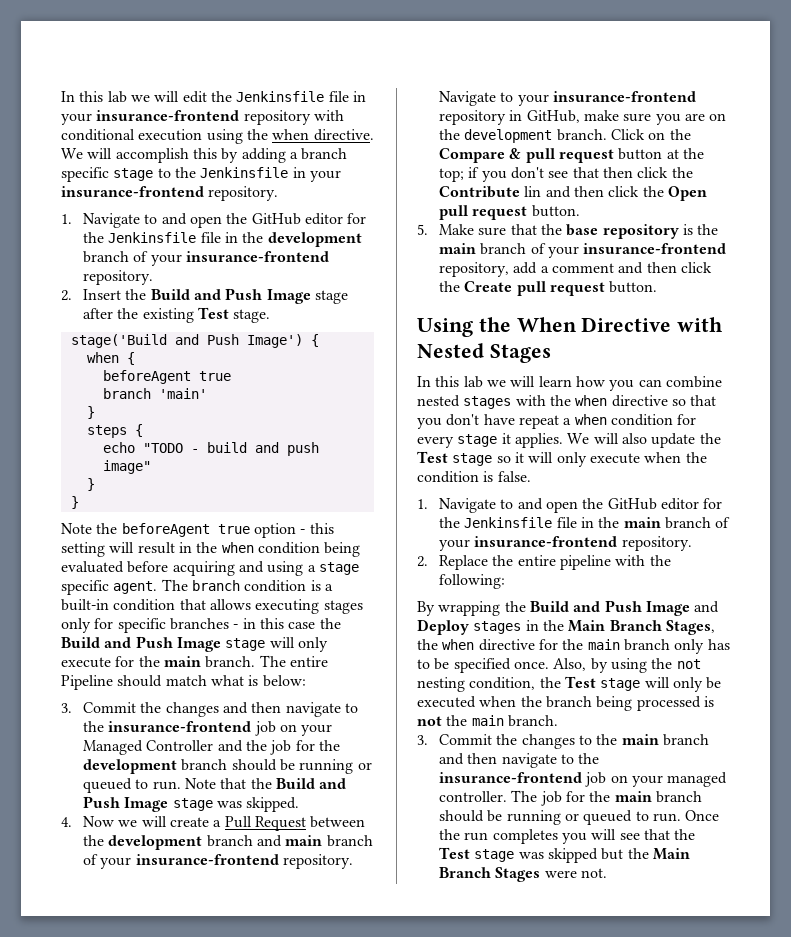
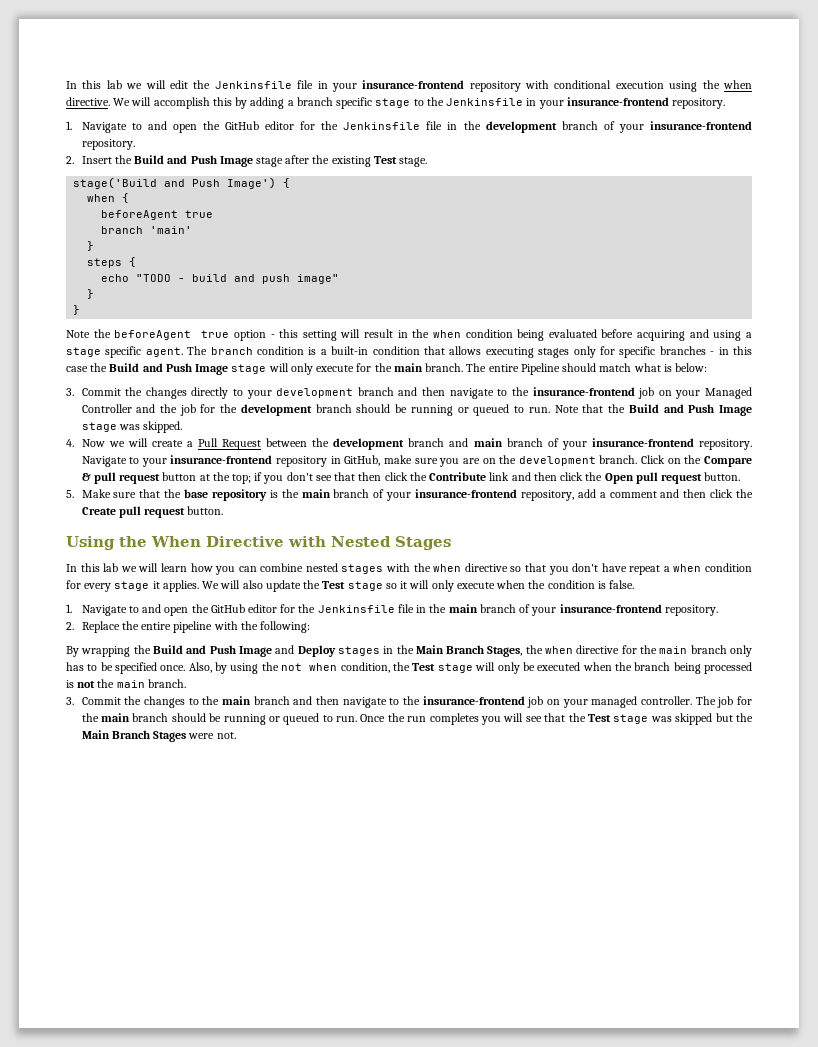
- 3. Commit the changes and then navigate to the insurance-frontend job on your Managed Controller and the job for the development branch should be running or queued to run.
+ 3. Commit the changes directly to your development branch and then navigate to the insurance-frontend job on your Managed Controller and the job for the development branch should be running or queued to run.
- Click on the Compare & pull request button at the top; if you don't see that then click the Contribute lin and then click the Open pull request button.
+ Click on the Compare & pull request button at the top; if you don't see that then click the Contribute link and then click the Open pull request button.
- Also, by using the not nesting condition, the Test stage will only be executed when the branch being processed is not the main branch.
+ Also, by using the not when condition, the Test stage will only be executed when the branch being processed is not the main branch.

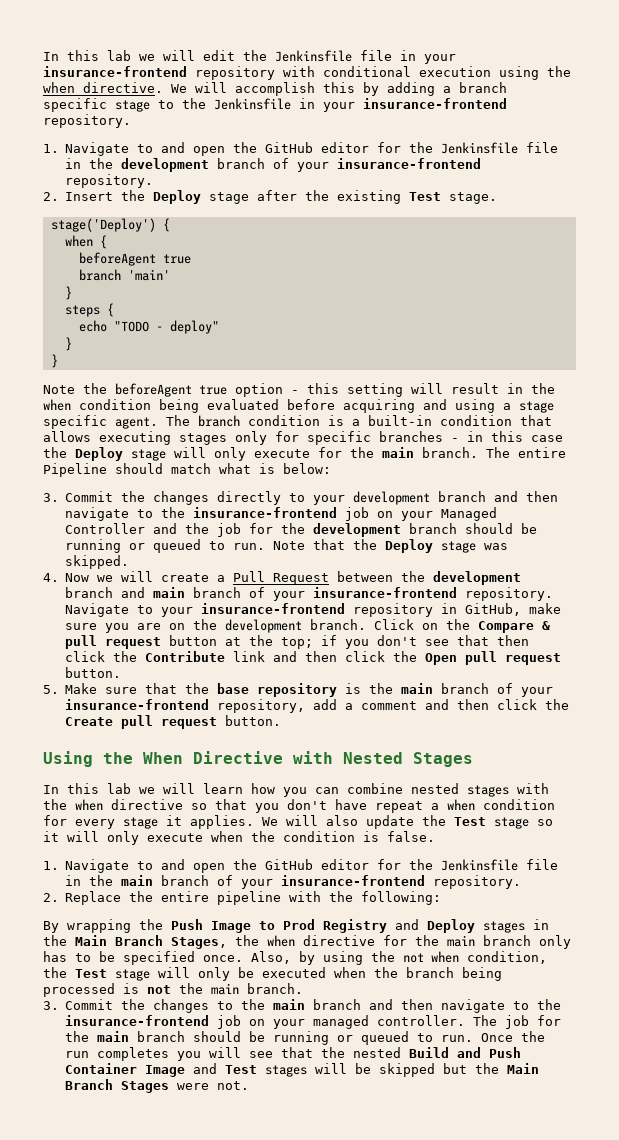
- 2. Insert the Build and Push Image stage after the existing Test stage.
+ 2. Insert the Deploy stage after the existing Test stage.
- stage('Build and Push Image') {
+ stage('Deploy') {
- echo "TODO - build and push image"
+ echo "TODO - deploy"
- The branch condition is a built-in condition that allows executing stages only for specific branches - in this case the Build and Push Image stage will only execute for the main branch.
+ The branch condition is a built-in condition that allows executing stages only for specific branches - in this case the Deploy stage will only execute for the main branch.
- Note that the Build and Push Image stage was skipped.
+ Note that the Deploy stage was skipped.
- By wrapping the Build and Push Image and Deploy stages in the Main Branch Stages, the when directive for the main branch only has to be specified once.
+ By wrapping the Push Image to Prod Registry and Deploy stages in the Main Branch Stages, the when directive for the main branch only has to be specified once.
- Once the run completes you will see that the Test stage was skipped but the Main Branch Stages were not.
+ Once the run completes you will see that the nested Build and Push Container Image and Test stages will be skipped but the Main Branch Stages were not.

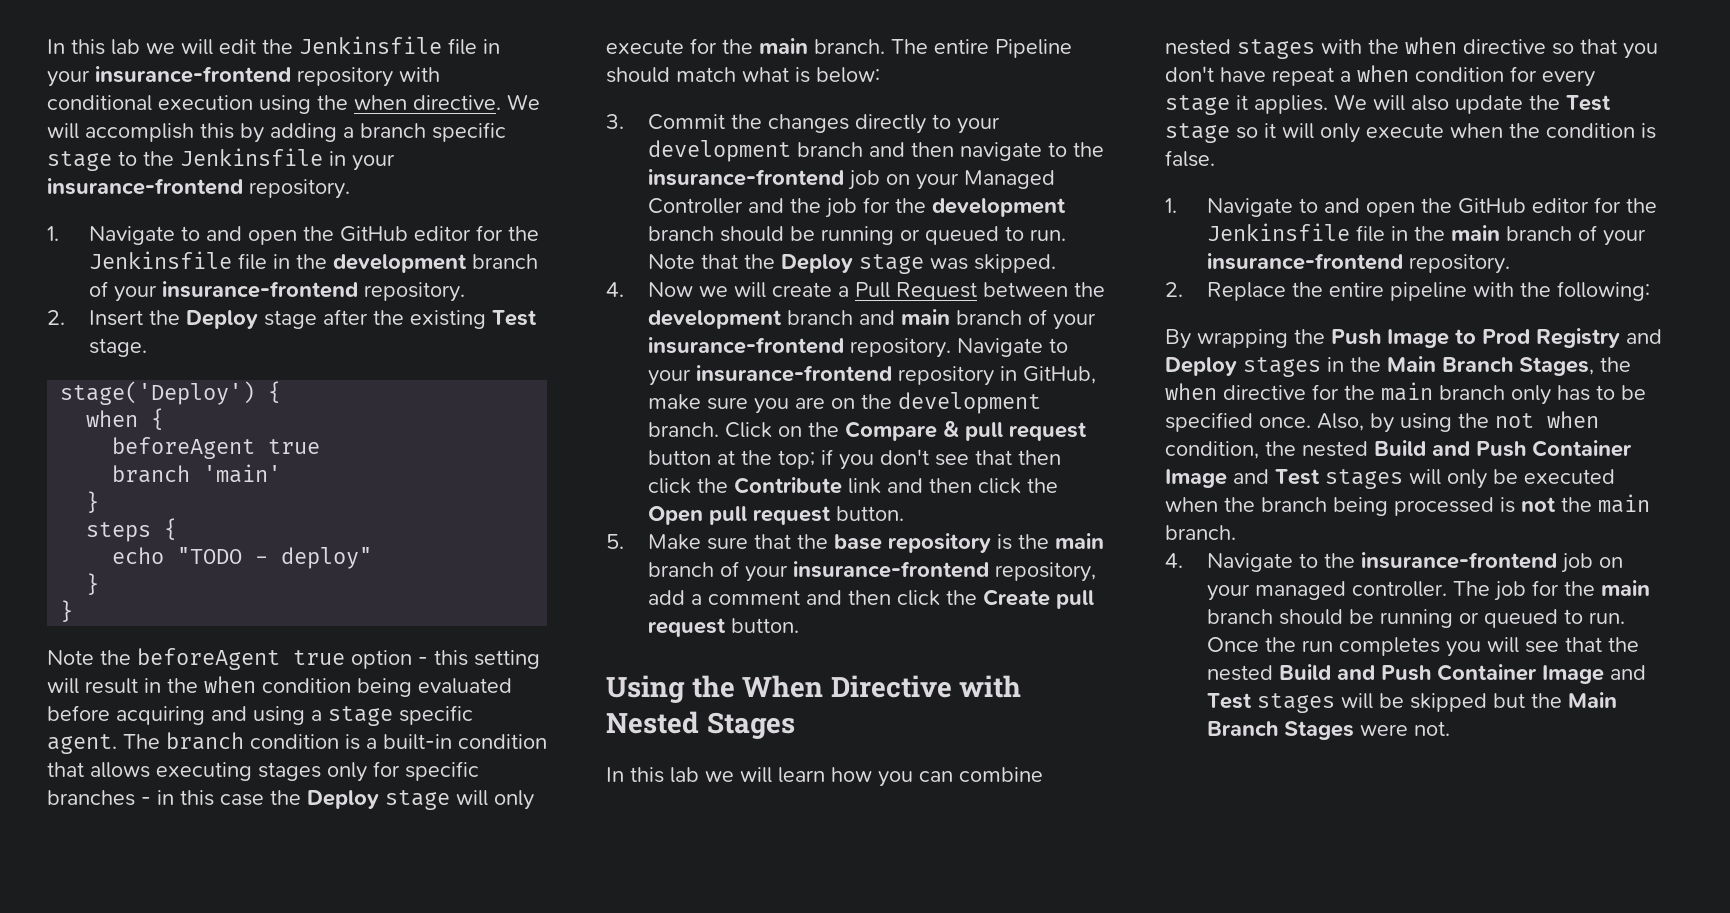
- Also, by using the not when condition, the Test stage will only be executed when the branch being processed is not the main branch.
+ Also, by using the not when condition, the nested Build and Push Container Image and Test stages will only be executed when the branch being processed is not the main branch.
- 3. Commit the changes to the main branch and then navigate to the insurance-frontend job on your managed controller.
+ 4. Navigate to the insurance-frontend job on your managed controller.

